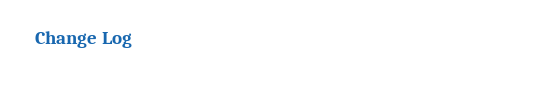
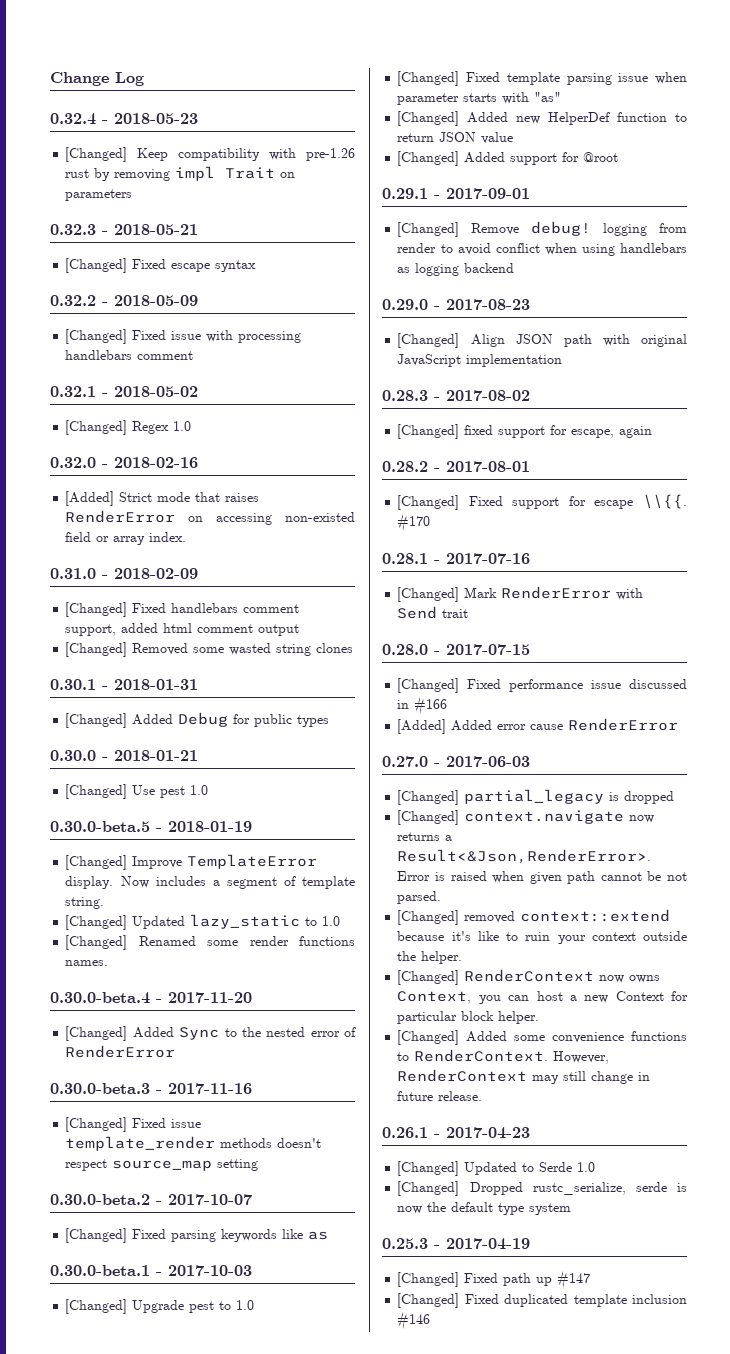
+ 0.32.4 - 2018-05-23
+ [Changed] Keep compatibility with pre-1.26 rust by removing impl Trait on parameters
+ 0.32.3 - 2018-05-21
+ [Changed] Fixed escape syntax
+ 0.32.2 - 2018-05-09
+ [Changed] Fixed issue with processing handlebars comment
+ 0.32.1 - 2018-05-02
+ [Changed] Regex 1.0
+ 0.32.0 - 2018-02-16
+ [Added] Strict mode that raises RenderError on accessing non-existed field or array index.
+ 0.31.0 - 2018-02-09
+ [Changed] Fixed handlebars comment support, added html comment output
+ [Changed] Removed some wasted string clones
+ 0.30.1 - 2018-01-31
+ [Changed] Added Debug for public types
+ 0.30.0 - 2018-01-21
+ [Changed] Use pest 1.0
+ 0.30.0-beta.5 - 2018-01-19
+ [Changed] Improve TemplateError display. Now includes a segment of template string.
+ [Changed] Updated lazy_static to 1.0
+ [Changed] Renamed some render functions names.
+ 0.30.0-beta.4 - 2017-11-20
+ [Changed] Added Sync to the nested error of RenderError
+ 0.30.0-beta.3 - 2017-11-16
+ [Changed] Fixed issue template_render methods doesn't respect source_map setting
+ 0.30.0-beta.2 - 2017-10-07
+ [Changed] Fixed parsing keywords like as
+ 0.30.0-beta.1 - 2017-10-03
+ [Changed] Upgrade pest to 1.0
+ [Changed] Fixed template parsing issue when parameter starts with "as"
+ [Changed] Added new HelperDef function to return JSON value
+ [Changed] Added support for @root
+ 0.29.1 - 2017-09-01
+ [Changed] Remove debug! logging from render to avoid conflict when using handlebars as logging backend
+ 0.29.0 - 2017-08-23
+ [Changed] Align JSON path with original JavaScript implementation
+ 0.28.3 - 2017-08-02
+ [Changed] fixed support for escape, again
+ 0.28.2 - 2017-08-01
+ [Changed] Fixed support for escape \\{{. #170
+ 0.28.1 - 2017-07-16
+ [Changed] Mark RenderError with Send trait
+ 0.28.0 - 2017-07-15
+ [Changed] Fixed performance issue discussed in #166
+ [Added] Added error cause RenderError
+ 0.27.0 - 2017-06-03
+ [Changed] partial_legacy is dropped
+ [Changed] context.navigate now returns a Result<&Json,RenderError>. Error is raised when given path cannot be not parsed.
+ [Changed] removed context::extend because it's like to ruin your context outside the helper.
+ [Changed] RenderContext now owns Context, you can host a new Context for particular block helper.
+ [Changed] Added some convenience functions to RenderContext. However, RenderContext may still change in future release.
+ 0.26.1 - 2017-04-23
+ [Changed] Updated to Serde 1.0
+ [Changed] Dropped rustc_serialize, serde is now the default type system
+ 0.25.3 - 2017-04-19
+ [Changed] Fixed path up #147
+ [Changed] Fixed duplicated template inclusion #146

